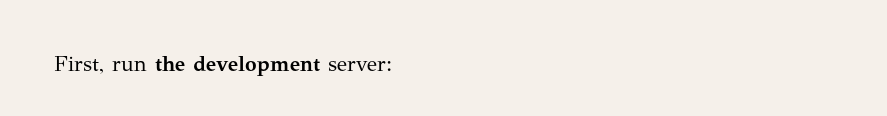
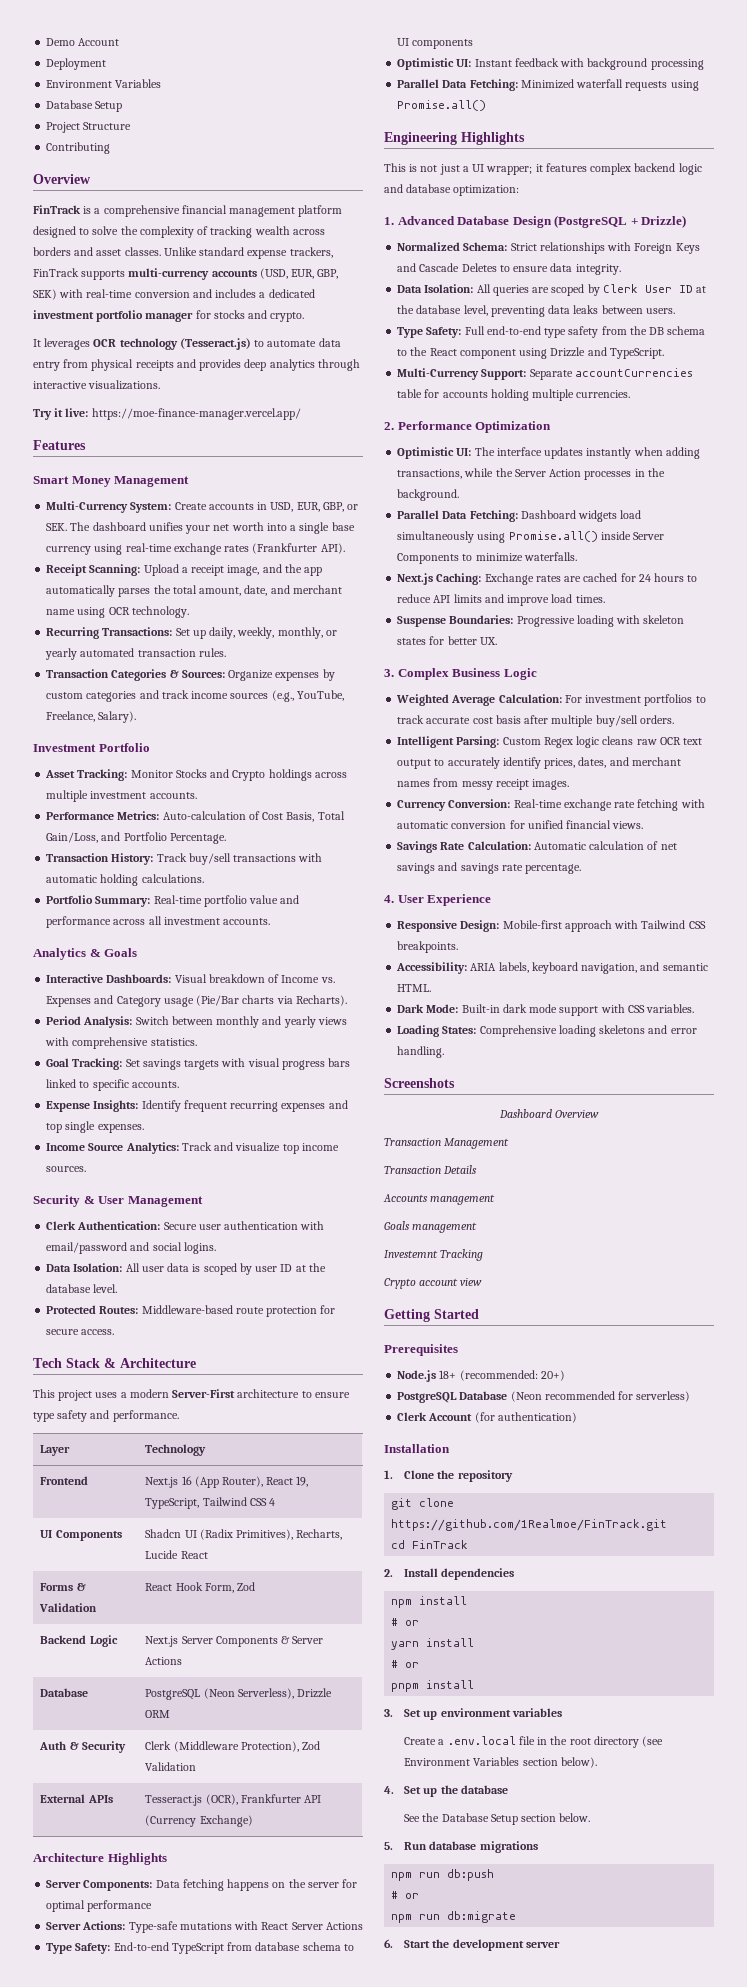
- First, run the development server:
+ Demo Account
+ Deployment
+ Environment Variables
+ Database Setup
+ Project Structure
+ Contributing
+ Overview
+ FinTrack is a comprehensive financial management platform designed to solve the complexity of tracking wealth across borders and asset classes. Unlike standard expense trackers, FinTrack supports multi-currency accounts (USD, EUR, GBP, SEK) with real-time conversion and includes a dedicated investment portfolio manager for stocks and crypto.
+ It leverages OCR technology (Tesseract.js) to automate data entry from physical receipts and provides deep analytics through interactive visualizations.
+ Try it live: https://moe-finance-manager.vercel.app/
+ Features
+ Smart Money Management
+ Multi-Currency System: Create accounts in USD, EUR, GBP, or SEK. The dashboard unifies your net worth into a single base currency using real-time exchange rates (Frankfurter API).
+ Receipt Scanning: Upload a receipt image, and the app automatically parses the total amount, date, and merchant name using OCR technology.
+ Recurring Transactions: Set up daily, weekly, monthly, or yearly automated transaction rules.
+ Transaction Categories & Sources: Organize expenses by custom categories and track income sources (e.g., YouTube, Freelance, Salary).
+ Investment Portfolio
+ Asset Tracking: Monitor Stocks and Crypto holdings across multiple investment accounts.
+ Performance Metrics: Auto-calculation of Cost Basis, Total Gain/Loss, and Portfolio Percentage.
+ Transaction History: Track buy/sell transactions with automatic holding calculations.
+ Portfolio Summary: Real-time portfolio value and performance across all investment accounts.
+ Analytics & Goals
+ Interactive Dashboards: Visual breakdown of Income vs. Expenses and Category usage (Pie/Bar charts via Recharts).
+ Period Analysis: Switch between monthly and yearly views with comprehensive statistics.
+ Goal Tracking: Set savings targets with visual progress bars linked to specific accounts.
+ Expense Insights: Identify frequent recurring expenses and top single expenses.
+ Income Source Analytics: Track and visualize top income sources.
+ Security & User Management
+ Clerk Authentication: Secure user authentication with email/password and social logins.
+ Data Isolation: All user data is scoped by user ID at the database level.
+ Protected Routes: Middleware-based route protection for secure access.
+ Tech Stack & Architecture
+ This project uses a modern Server-First architecture to ensure type safety and performance.
+ Layer | Technology
+ Frontend | Next.js 16 (App Router), React 19, TypeScript, Tailwind CSS 4
+ UI Components | Shadcn UI (Radix Primitives), Recharts, Lucide React
+ Forms & Validation | React Hook Form, Zod
+ Backend Logic | Next.js Server Components & Server Actions
+ Database | PostgreSQL (Neon Serverless), Drizzle ORM
+ Auth & Security | Clerk (Middleware Protection), Zod Validation
+ External APIs | Tesseract.js (OCR), Frankfurter API (Currency Exchange)
+ Architecture Highlights
+ Server Components: Data fetching happens on the server for optimal performance
+ Server Actions: Type-safe mutations with React Server Actions
+ Type Safety: End-to-end TypeScript from database schema to UI components
+ Optimistic UI: Instant feedback with background processing
+ Parallel Data Fetching: Minimized waterfall requests using Promise.all()
+ Engineering Highlights
+ This is not just a UI wrapper; it features complex backend logic and database optimization:
+ 1. Advanced Database Design (PostgreSQL + Drizzle)
+ Normalized Schema: Strict relationships with Foreign Keys and Cascade Deletes to ensure data integrity.
+ Data Isolation: All queries are scoped by Clerk User ID at the database level, preventing data leaks between users.
+ Type Safety: Full end-to-end type safety from the DB schema to the React component using Drizzle and TypeScript.
+ Multi-Currency Support: Separate accountCurrencies table for accounts holding multiple currencies.
+ 2. Performance Optimization
+ Optimistic UI: The interface updates instantly when adding transactions, while the Server Action processes in the background.
+ Parallel Data Fetching: Dashboard widgets load simultaneously using Promise.all() inside Server Components to minimize waterfalls.
+ Next.js Caching: Exchange rates are cached for 24 hours to reduce API limits and improve load times.
+ Suspense Boundaries: Progressive loading with skeleton states for better UX.
+ 3. Complex Business Logic
+ Weighted Average Calculation: For investment portfolios to track accurate cost basis after multiple buy/sell orders.
+ Intelligent Parsing: Custom Regex logic cleans raw OCR text output to accurately identify prices, dates, and merchant names from messy receipt images.
+ Currency Conversion: Real-time exchange rate fetching with automatic conversion for unified financial views.
+ Savings Rate Calculation: Automatic calculation of net savings and savings rate percentage.
+ 4. User Experience
+ Responsive Design: Mobile-first approach with Tailwind CSS breakpoints.
+ Accessibility: ARIA labels, keyboard navigation, and semantic HTML.
+ Dark Mode: Built-in dark mode support with CSS variables.
+ Loading States: Comprehensive loading skeletons and error handling.
+ Screenshots
+ Dashboard Overview
+ Transaction Management
+ Transaction Details
+ Accounts management
+ Goals management
+ Investemnt Tracking
+ Crypto account view
+ Getting Started
+ Prerequisites
+ Node.js 18+ (recommended: 20+)
+ PostgreSQL Database (Neon recommended for serverless)
+ Clerk Account (for authentication)
+ Installation
+ 1. Clone the repository
+ git clone https://github.com/1Realmoe/FinTrack.git
+ cd FinTrack
+ 2. Install dependencies
+ npm install
+ # or
+ yarn install
+ # or
+ pnpm install
+ 3. Set up environment variables
+ Create a .env.local file in the root directory (see Environment Variables section below).
+ 4. Set up the database
+ See the Database Setup section below.
+ 5. Run database migrations
+ npm run db:push
+ # or
+ npm run db:migrate
+ 6. Start the development server

